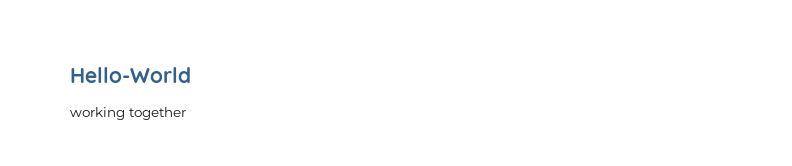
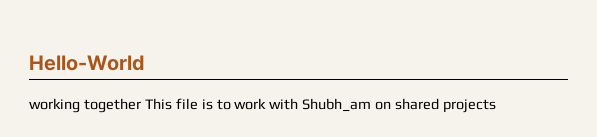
- working together
+ working together This file is to work with Shubh_am on shared projects

